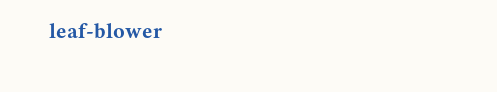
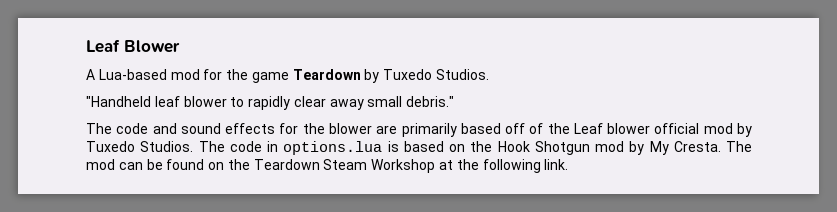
- leaf-blower
+ Leaf Blower
+ A Lua-based mod for the game Teardown by Tuxedo Studios.
+ "Handheld leaf blower to rapidly clear away small debris."
+ The code and sound effects for the blower are primarily based off of the Leaf blower official mod by Tuxedo Studios. The code in options.lua is based on the Hook Shotgun mod by My Cresta. The mod can be found on the Teardown Steam Workshop at the following link.

